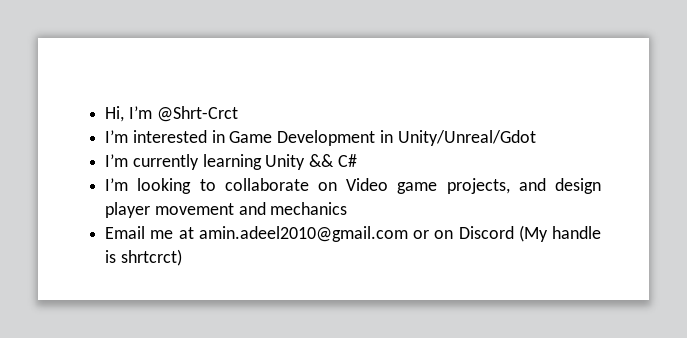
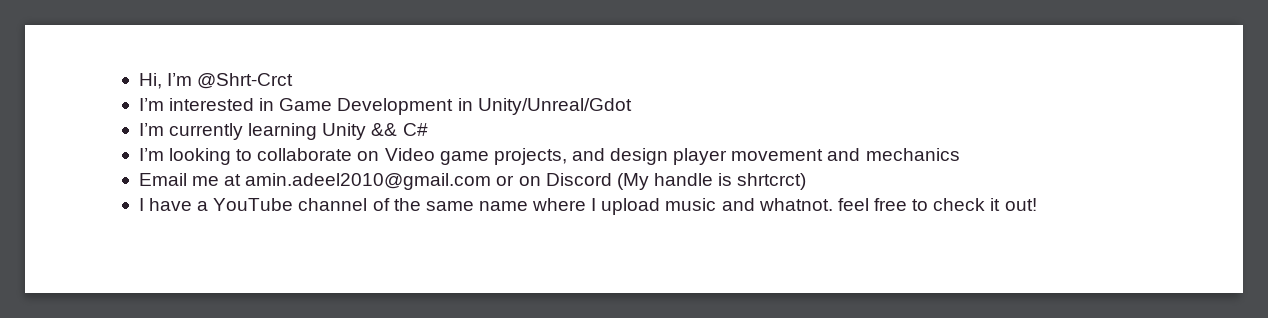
+ I have a YouTube channel of the same name where I upload music and whatnot. feel free to check it out!

